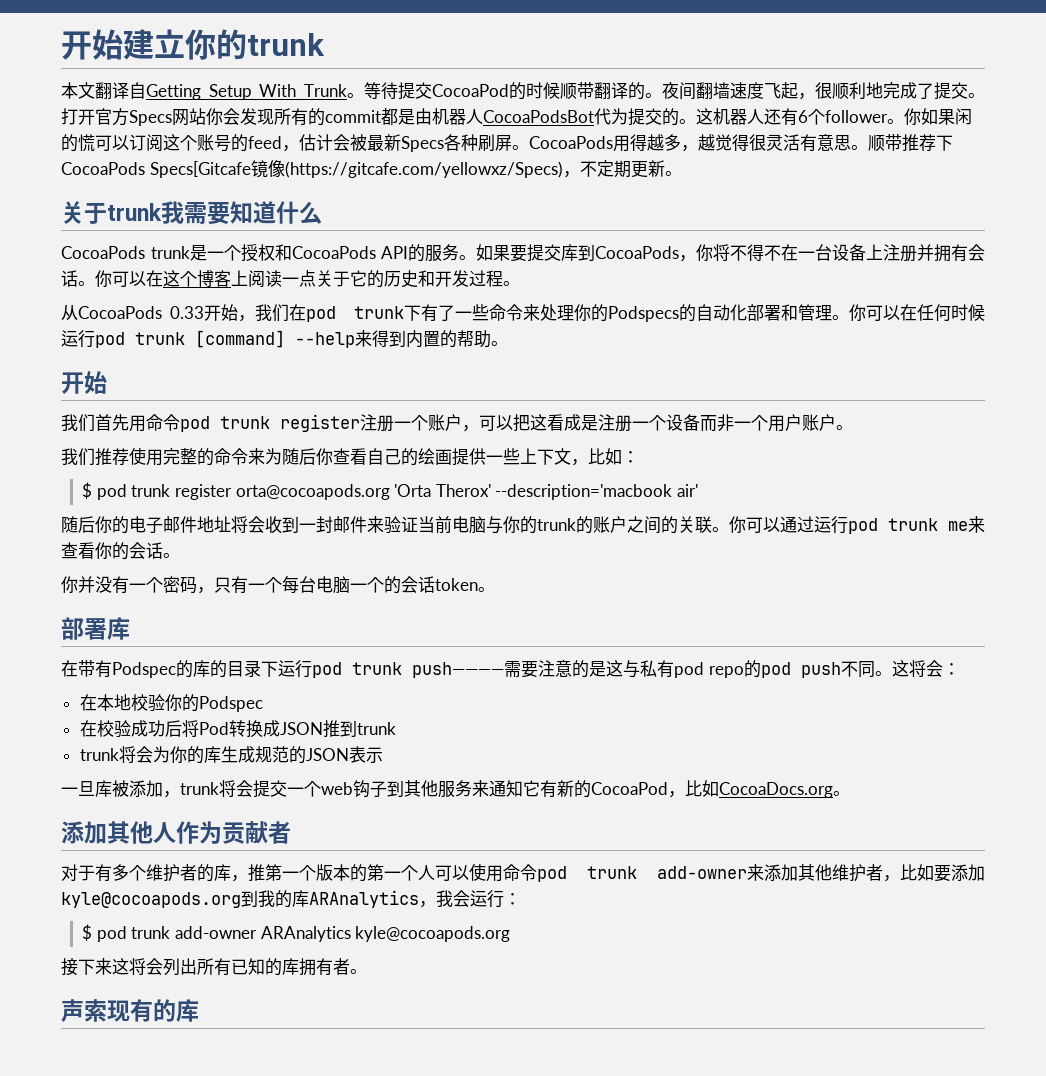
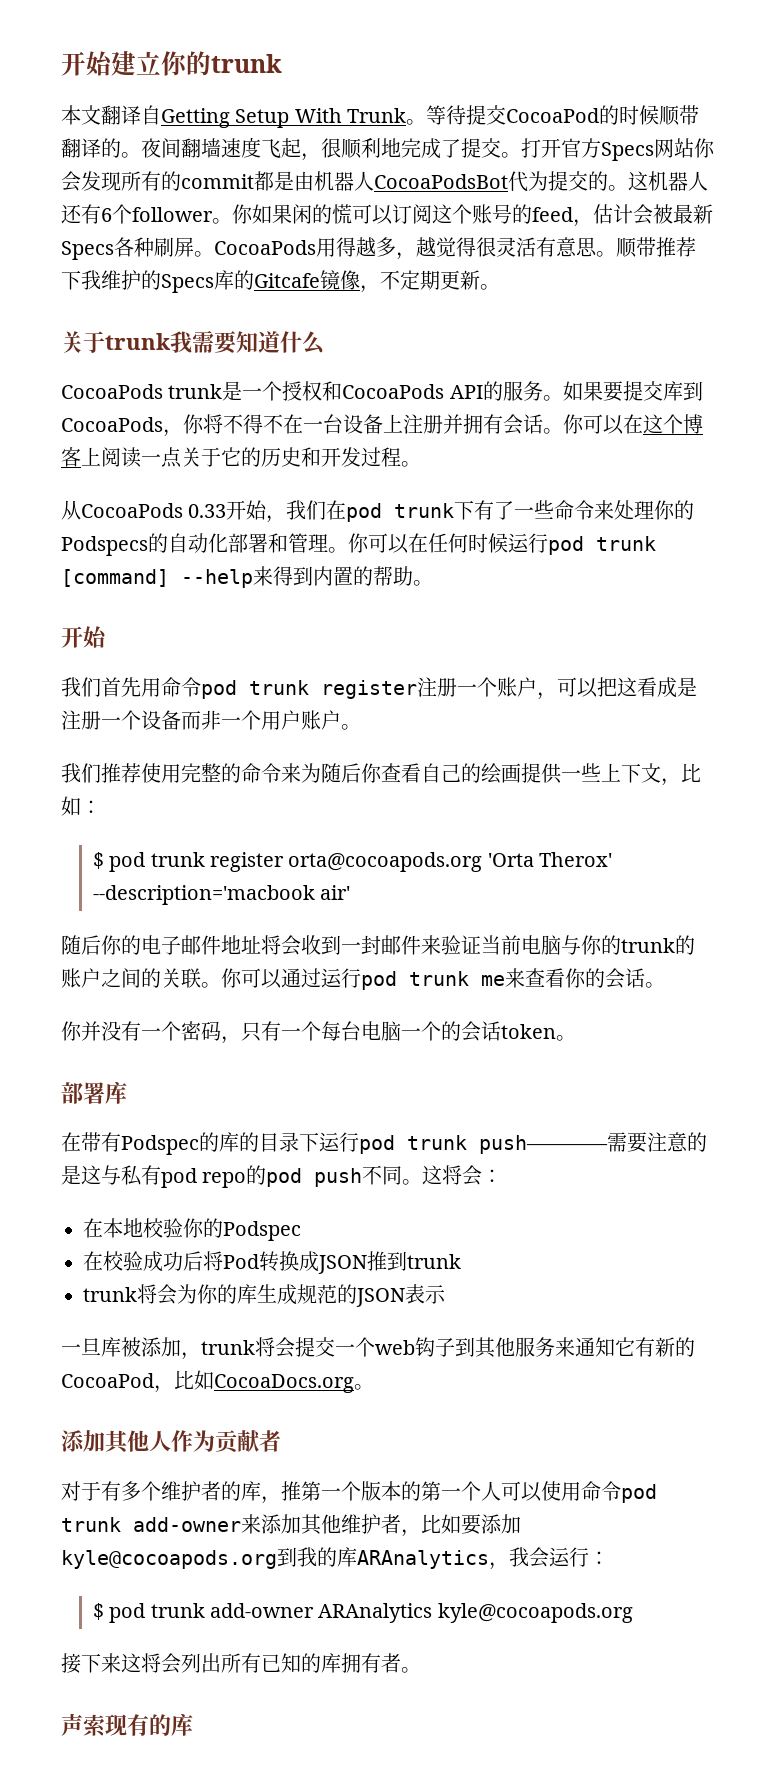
- 顺带推荐下CocoaPods Specs[Gitcafe镜像(https://gitcafe.com/yellowxz/Specs)，不定期更新。
+ 顺带推荐下我维护的Specs库的Gitcafe镜像，不定期更新。

